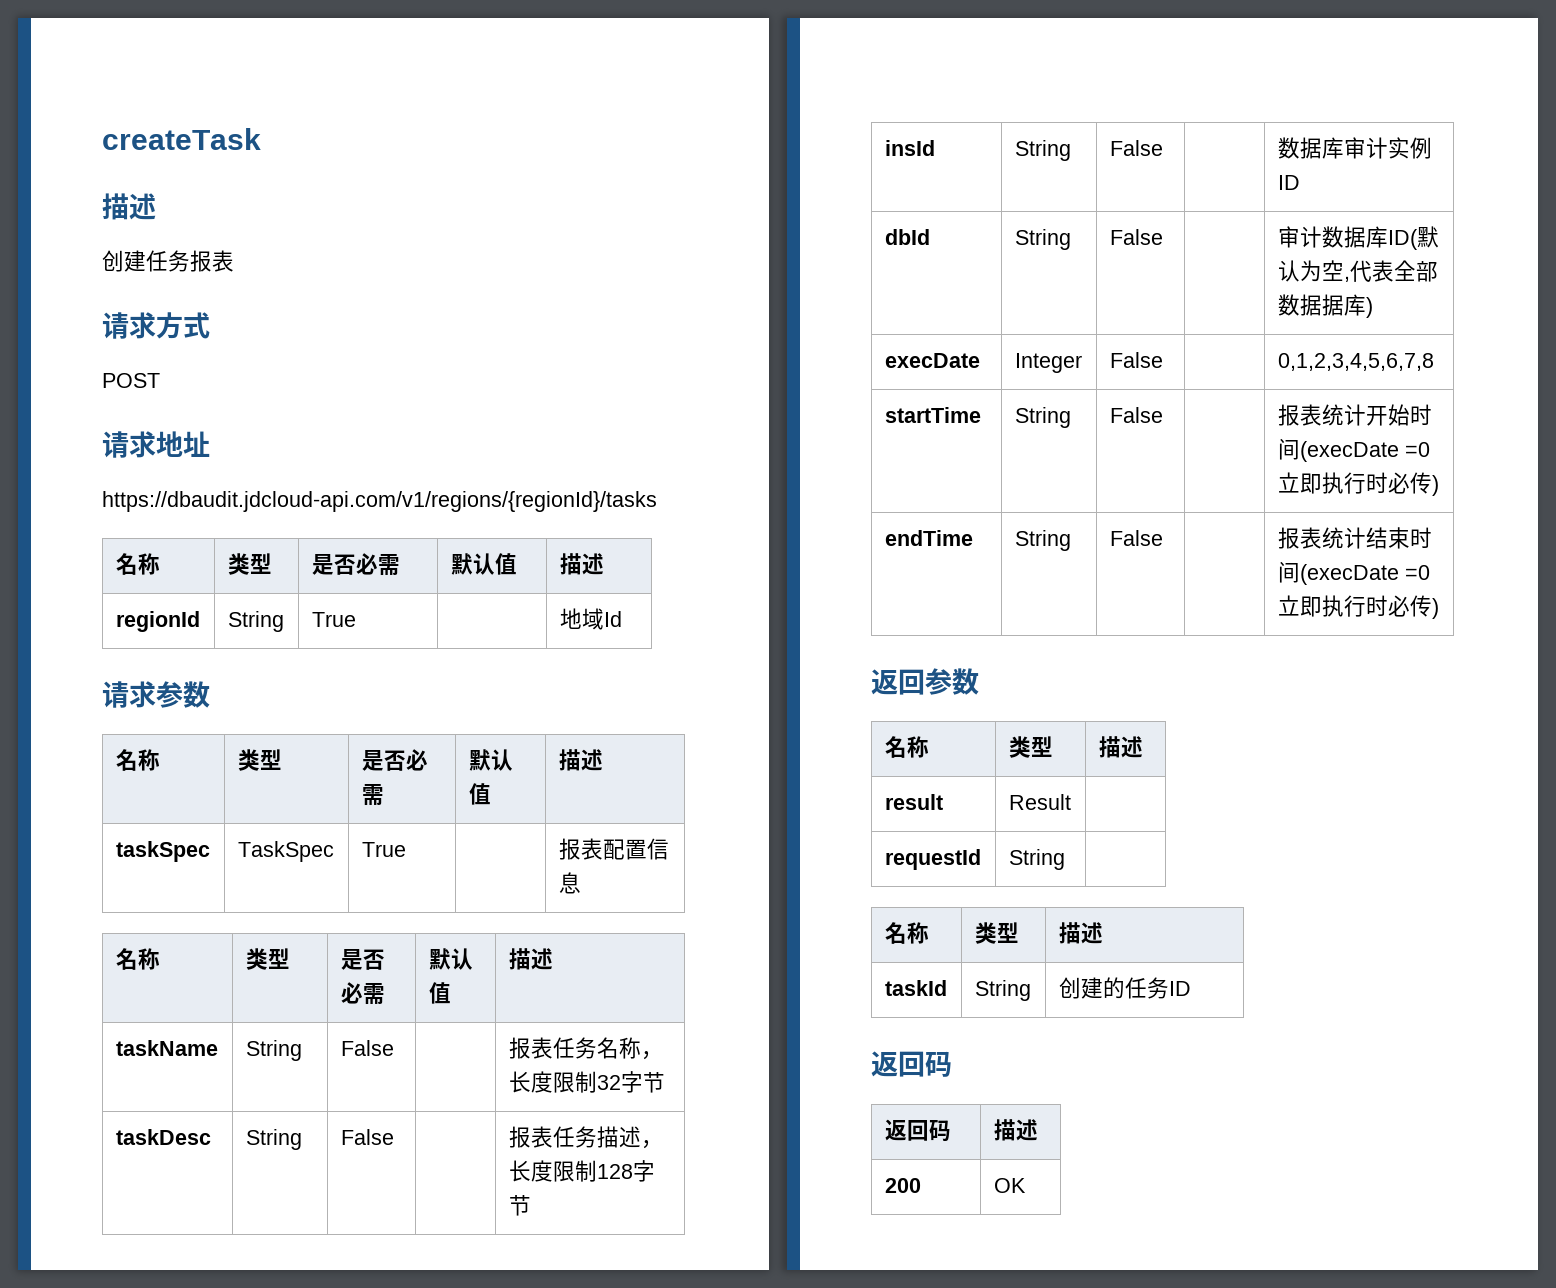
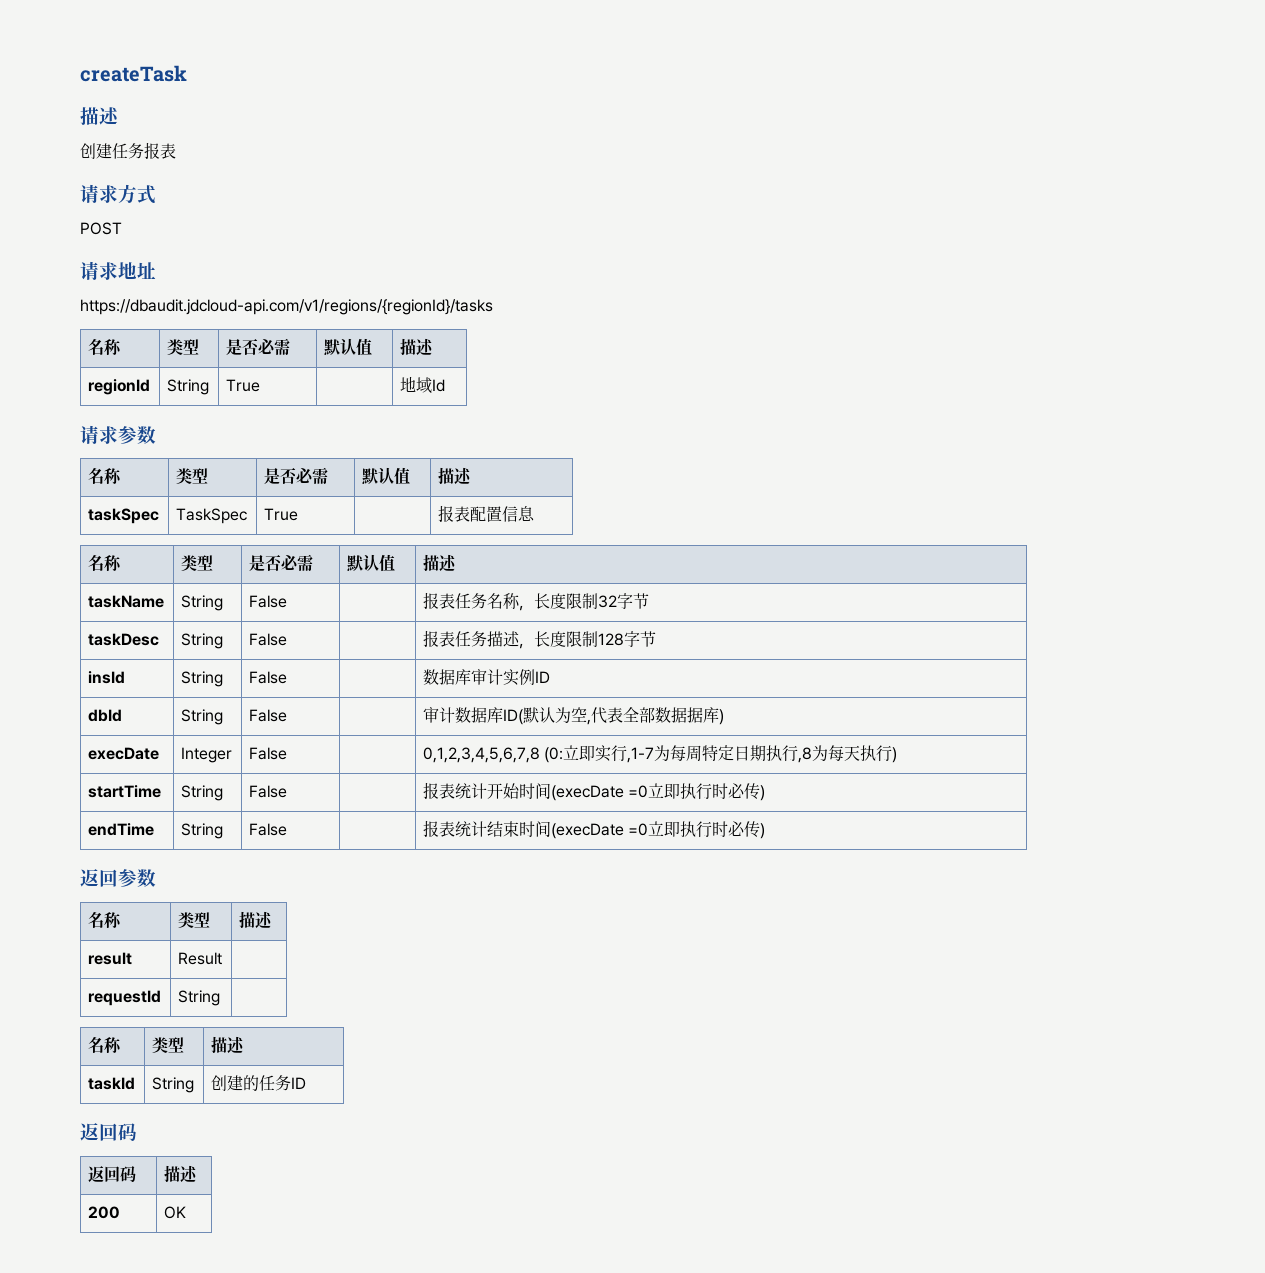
- execDate | Integer | False | | 0,1,2,3,4,5,6,7,8
+ execDate | Integer | False | | 0,1,2,3,4,5,6,7,8 (0:立即实行,1-7为每周特定日期执行,8为每天执行)

